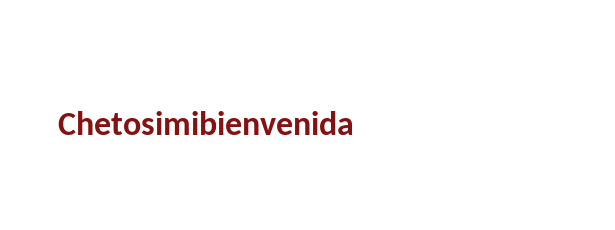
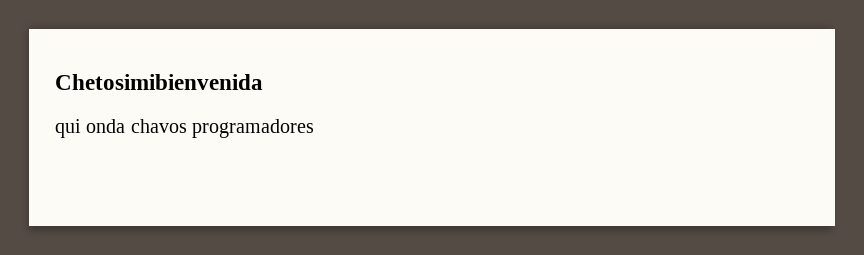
+ qui onda chavos programadores

